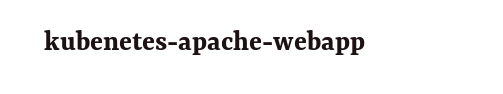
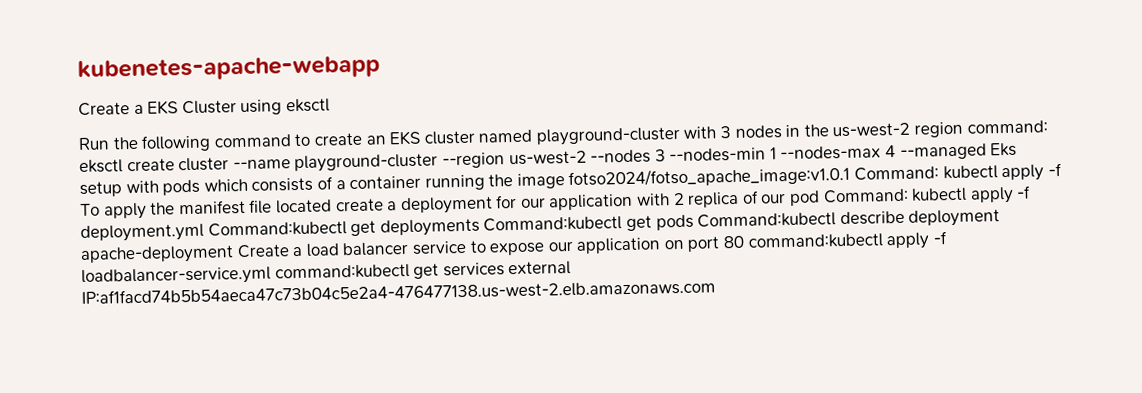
+ Create a EKS Cluster using eksctl
+ Run the following command to create an EKS cluster named playground-cluster with 3 nodes in the us-west-2 region command: eksctl create cluster --name playground-cluster --region us-west-2 --nodes 3 --nodes-min 1 --nodes-max 4 --managed Eks setup with pods which consists of a container running the image fotso2024/fotso_apache_image:v1.0.1 Command: kubectl apply -f To apply the manifest file located create a deployment for our application with 2 replica of our pod Command: kubectl apply -f deployment.yml Command:kubectl get deployments Command:kubectl get pods Command:kubectl describe deployment apache-deployment Create a load balancer service to expose our application on port 80 command:kubectl apply -f loadbalancer-service.yml command:kubectl get services external IP:af1facd74b5b54aeca47c73b04c5e2a4-476477138.us-west-2.elb.amazonaws.com

